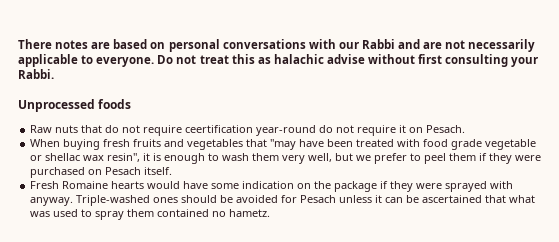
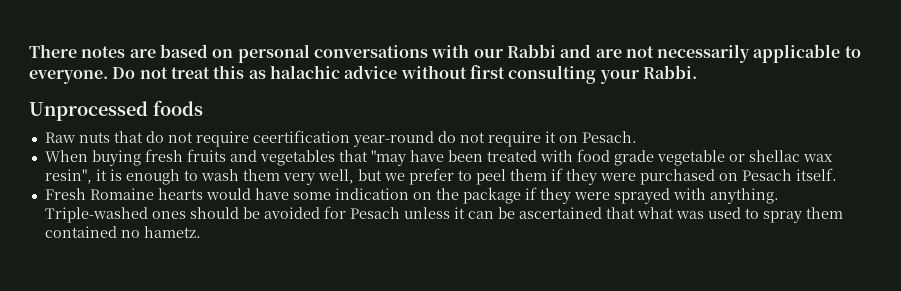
- Do not treat this as halachic advise without first consulting your Rabbi.
+ Do not treat this as halachic advice without first consulting your Rabbi.
- Fresh Romaine hearts would have some indication on the package if they were sprayed with anyway.
+ Fresh Romaine hearts would have some indication on the package if they were sprayed with anything.

